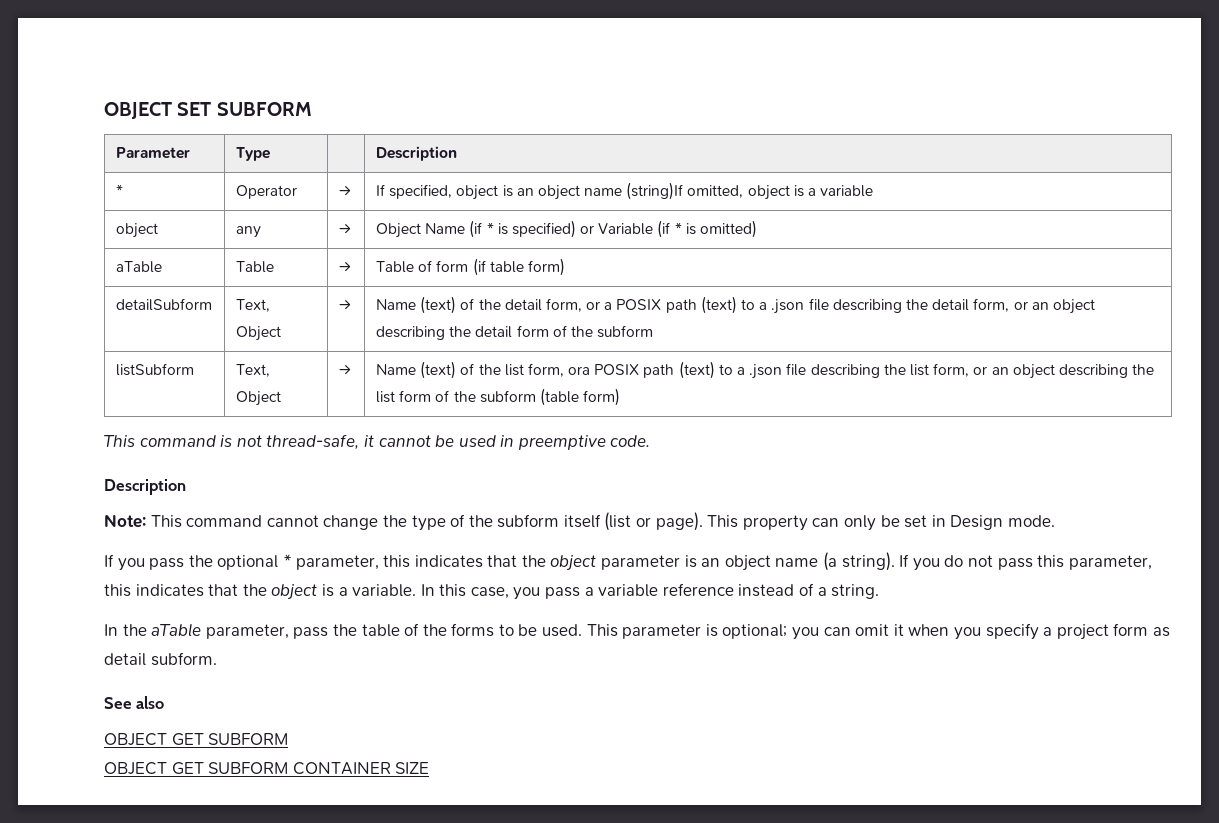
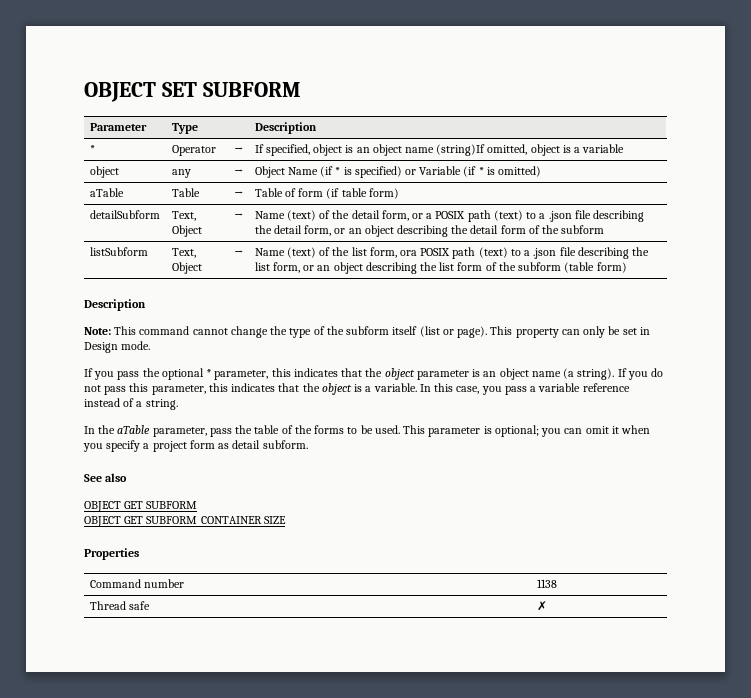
- This command is not thread-safe, it cannot be used in preemptive code.
+ Properties
+ Command number | 1138
+ Thread safe | ✗

